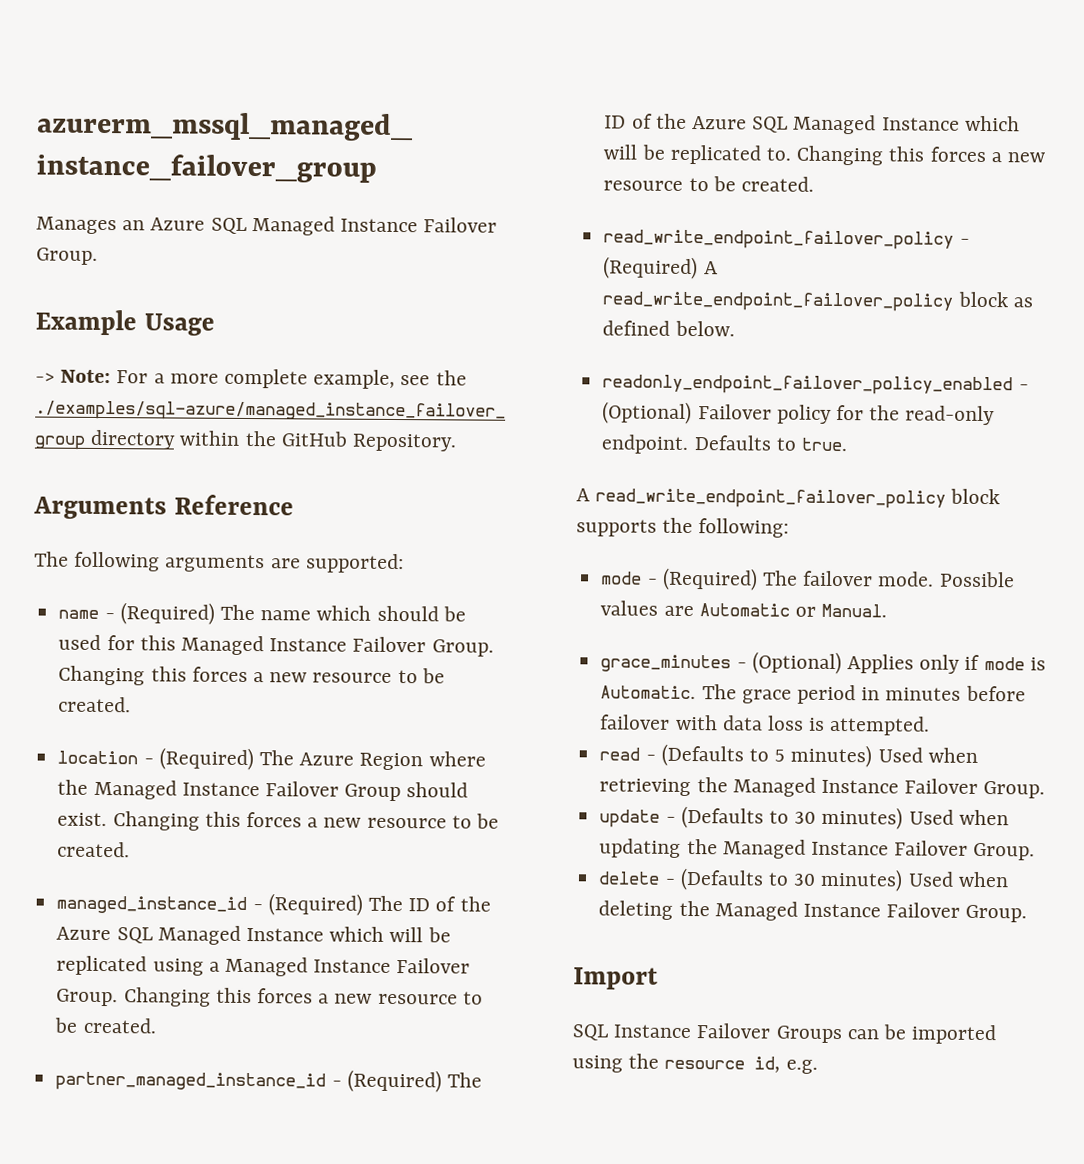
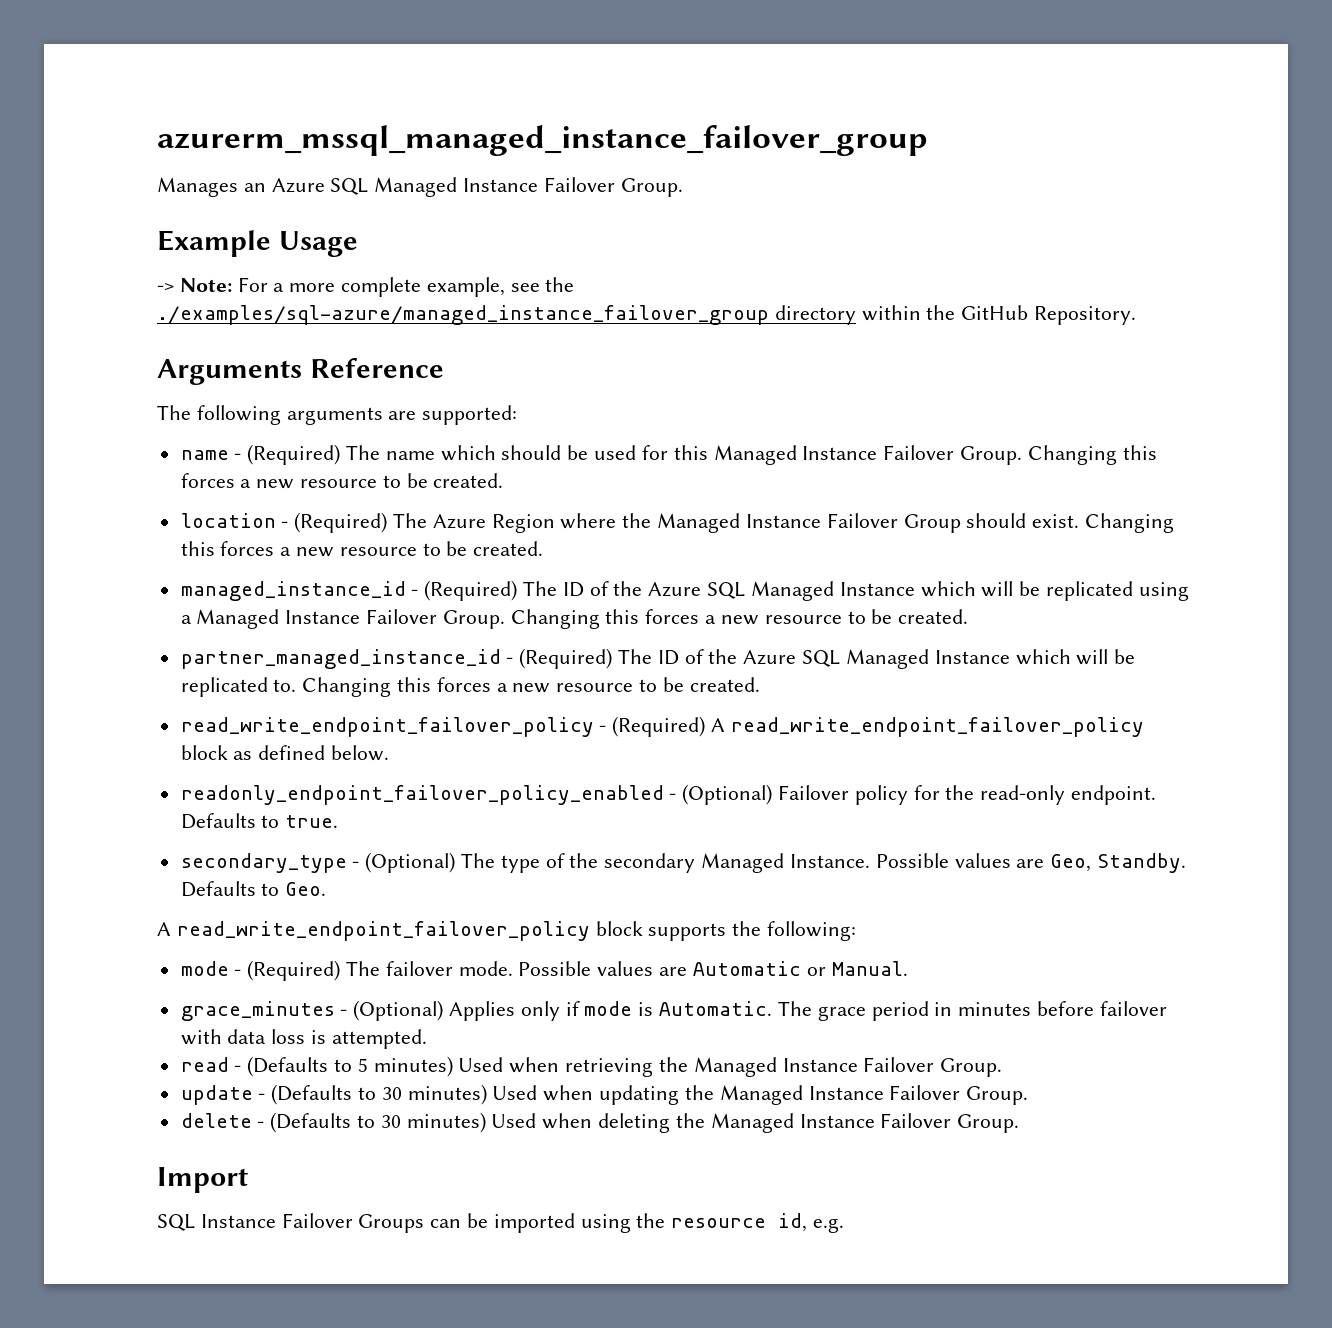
+ secondary_type - (Optional) The type of the secondary Managed Instance. Possible values are Geo, Standby. Defaults to Geo.

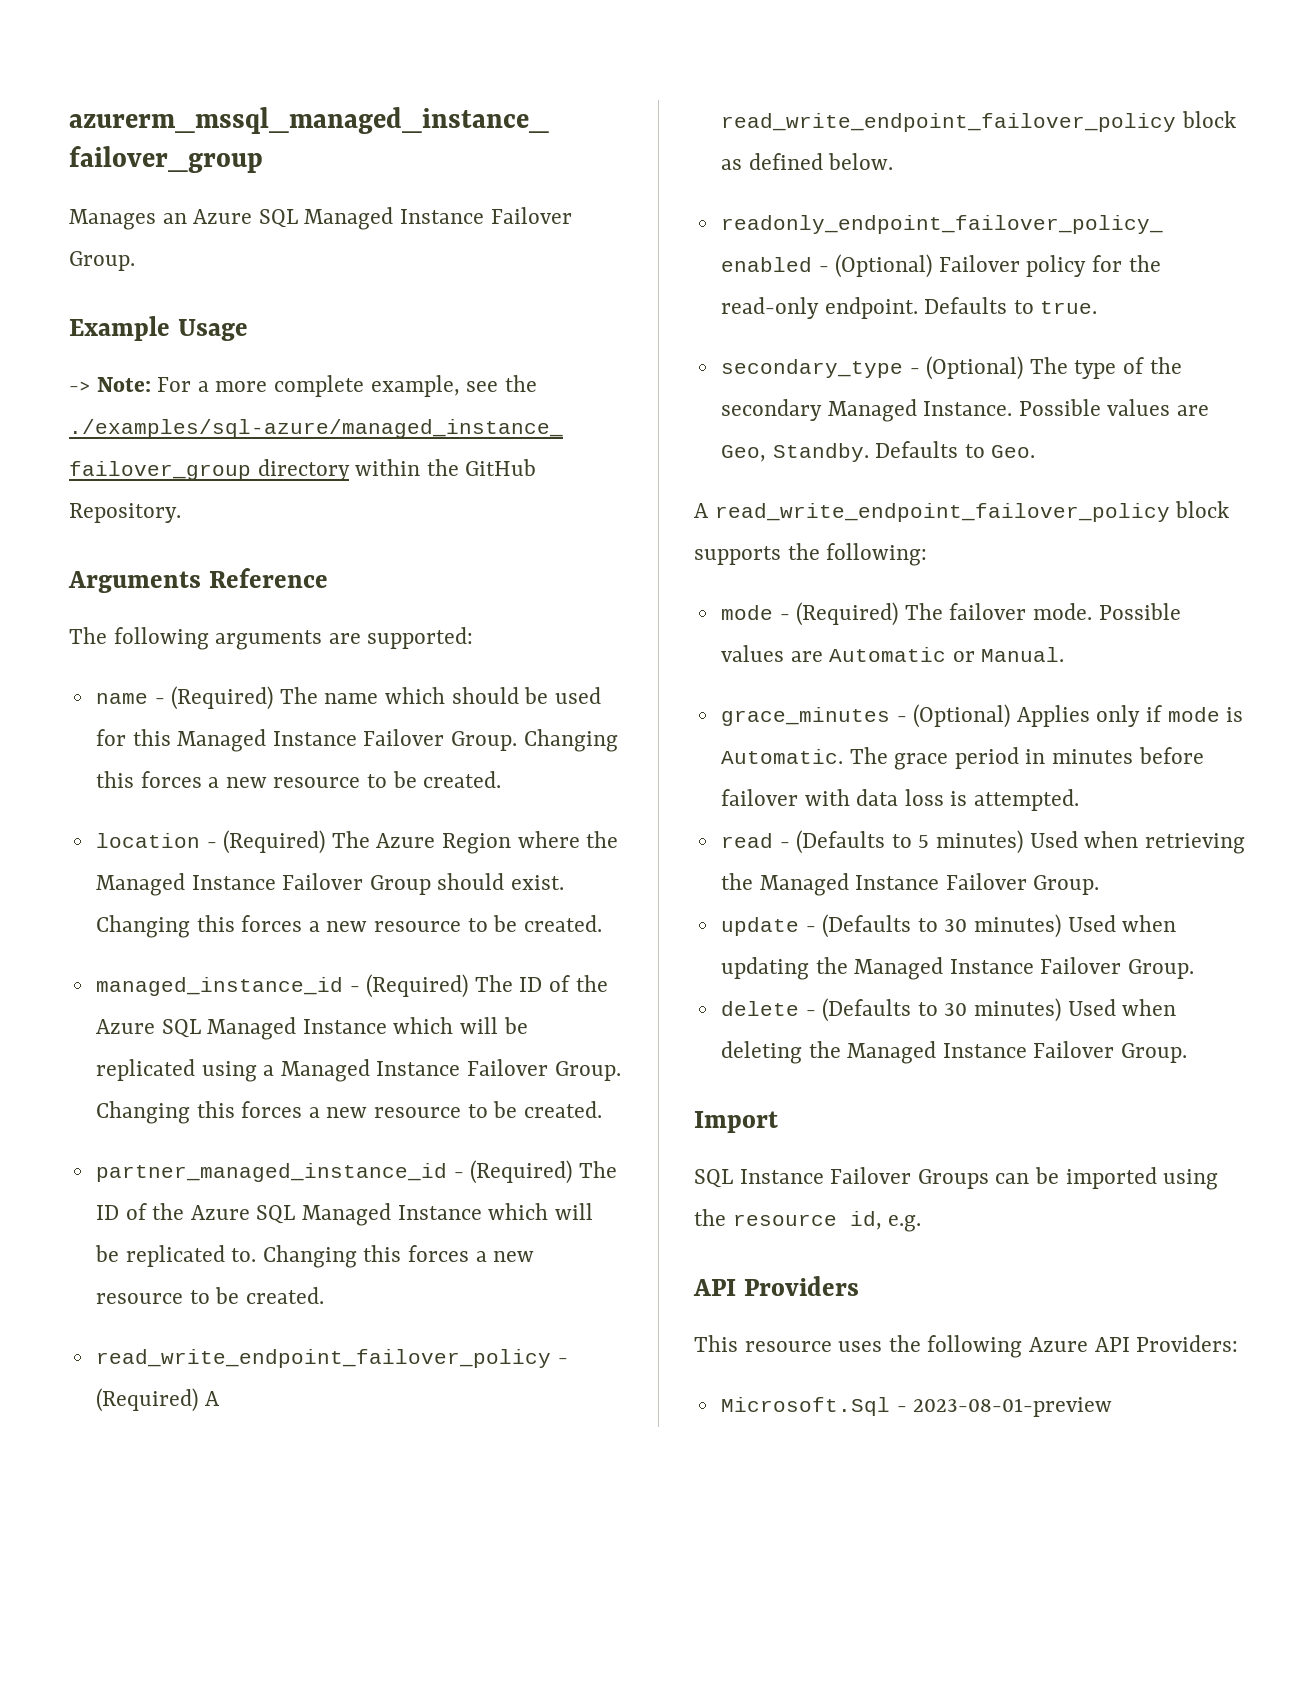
+ API Providers
+ This resource uses the following Azure API Providers:
+ Microsoft.Sql - 2023-08-01-preview

